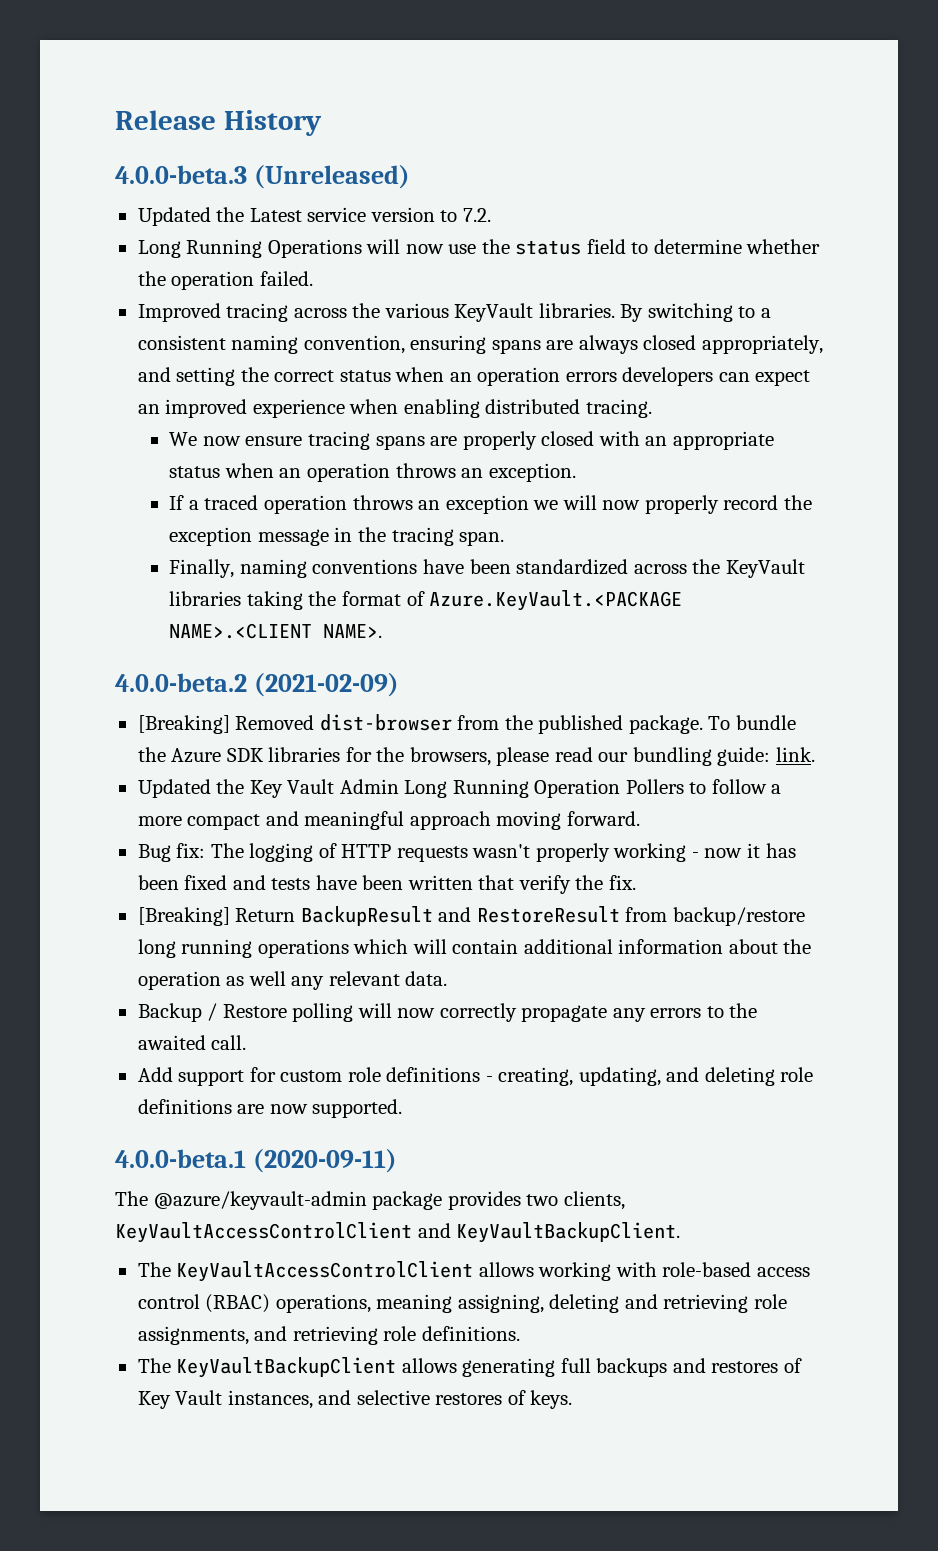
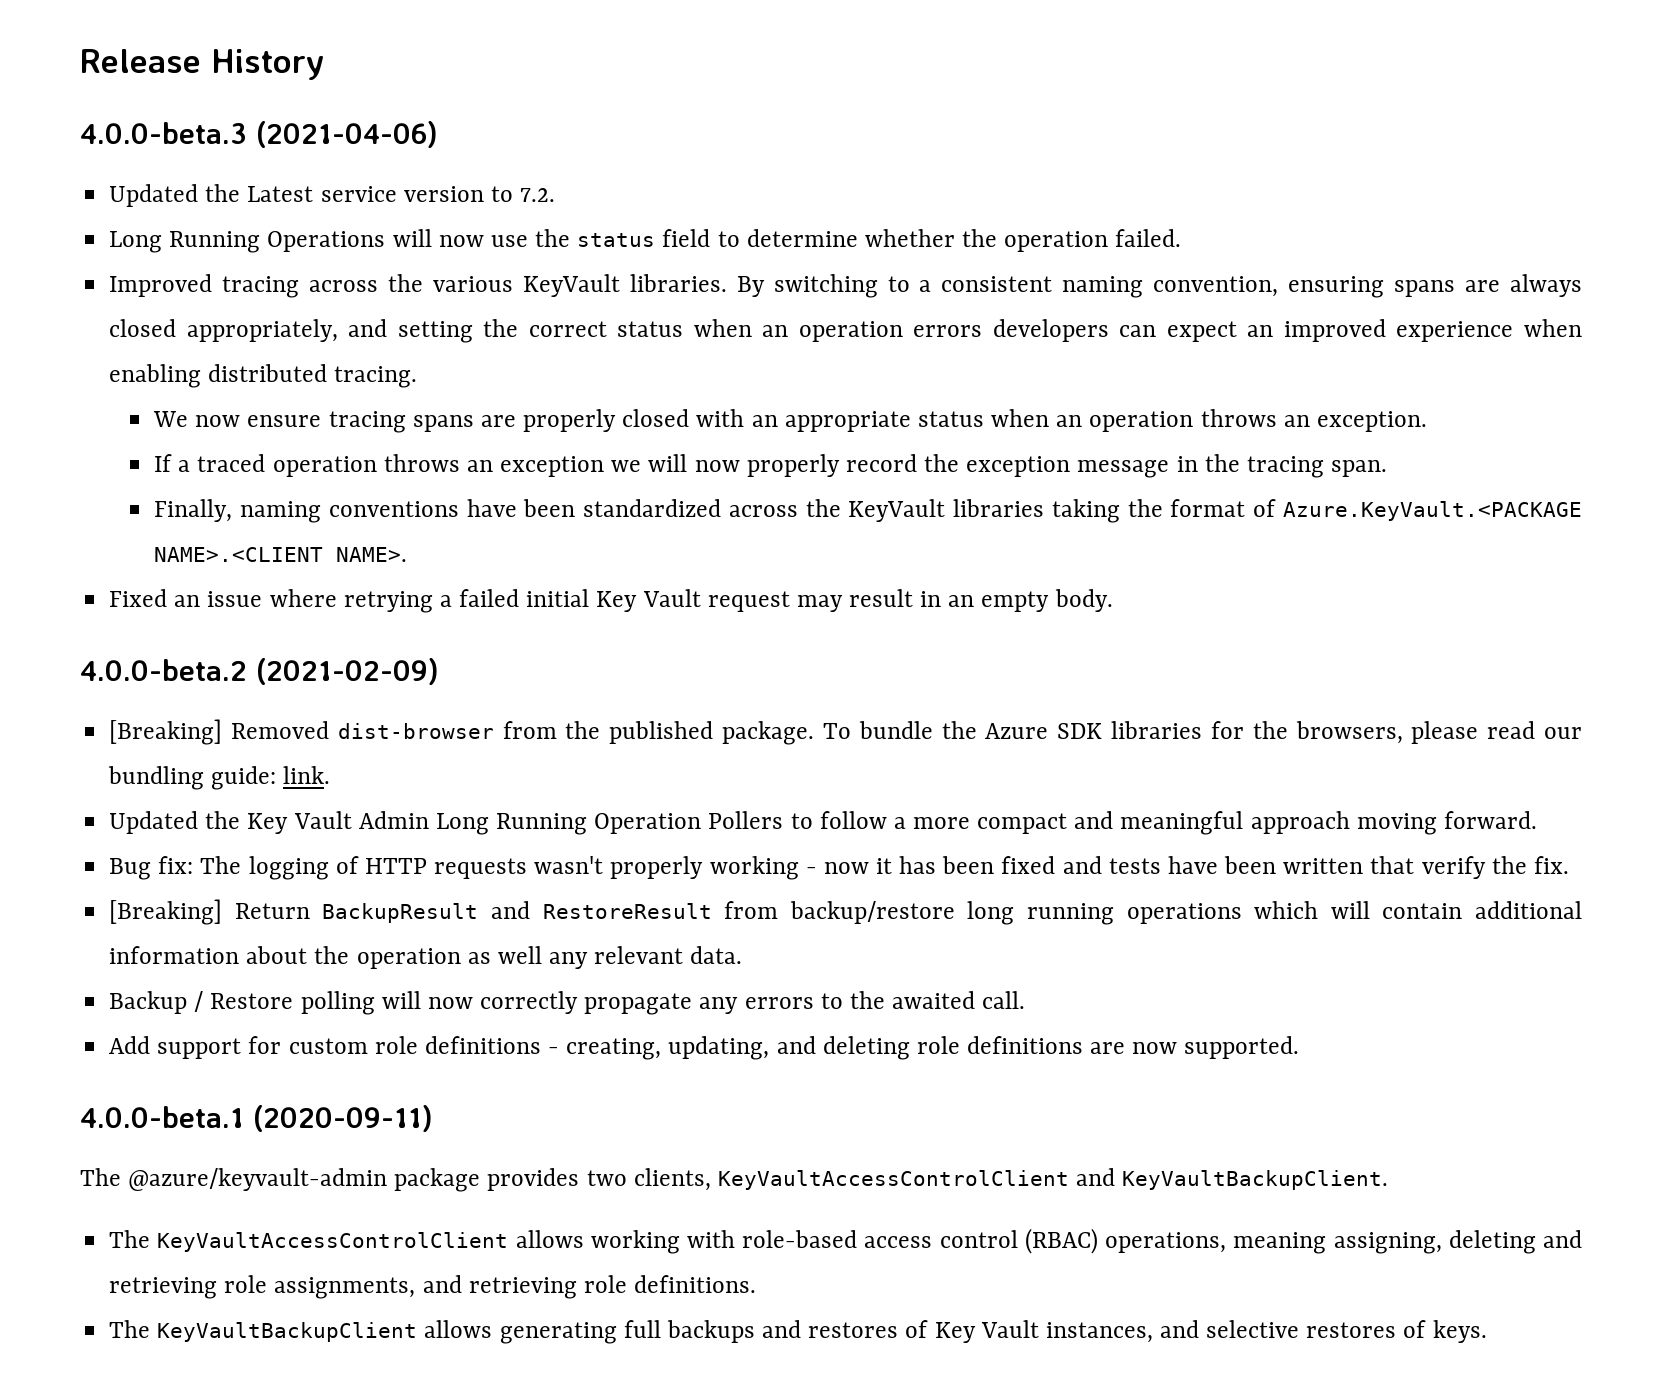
- 4.0.0-beta.3 (Unreleased)
+ 4.0.0-beta.3 (2021-04-06)
+ Fixed an issue where retrying a failed initial Key Vault request may result in an empty body.

